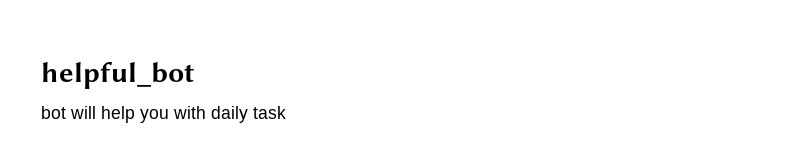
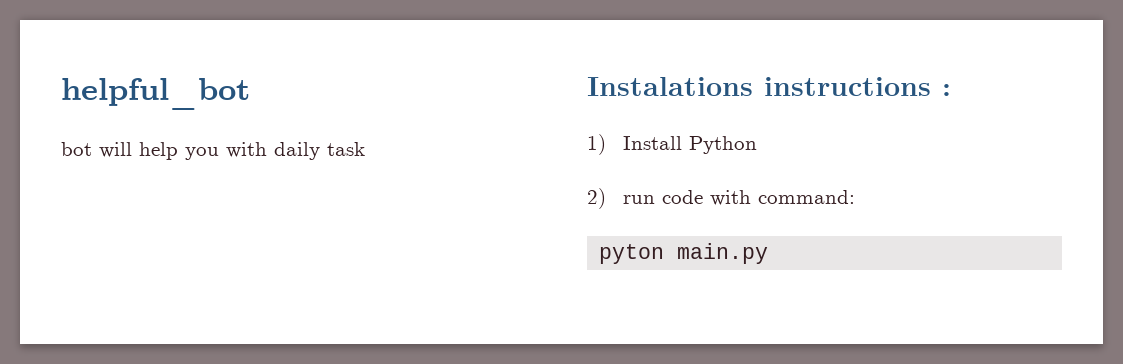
+ Instalations instructions :
+ 1) Install Python
+ 2) run code with command:
+ pyton main.py

